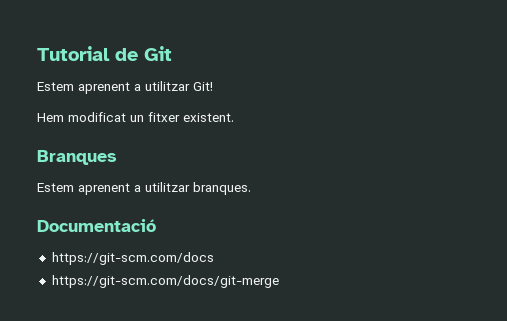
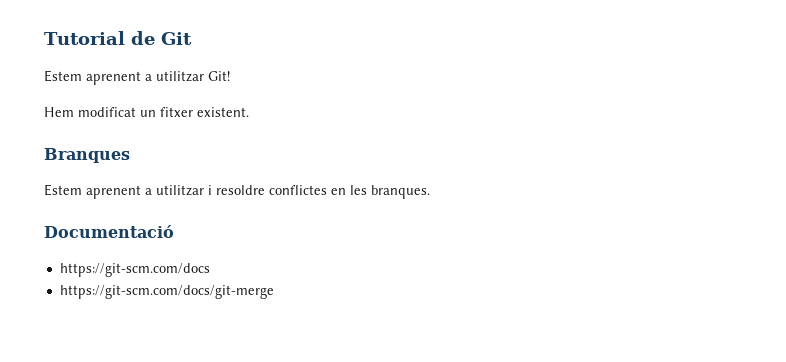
- Estem aprenent a utilitzar branques.
+ Estem aprenent a utilitzar i resoldre conflictes en les branques.

